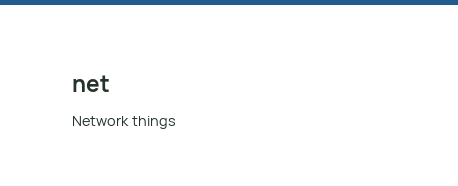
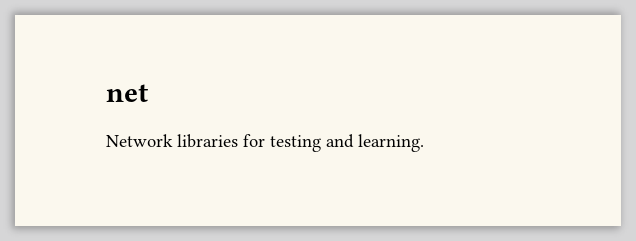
- Network things
+ Network libraries for testing and learning.

